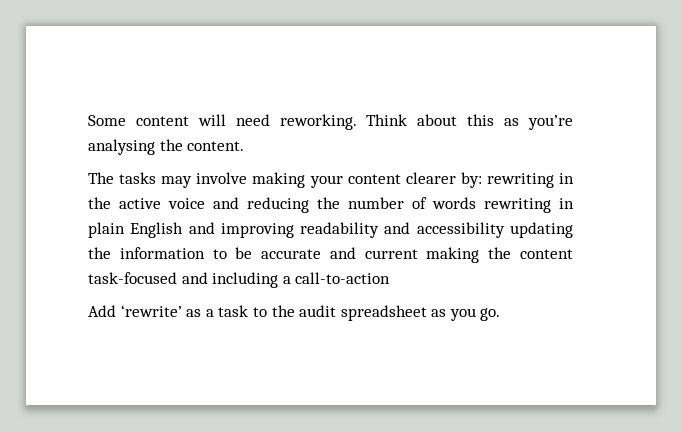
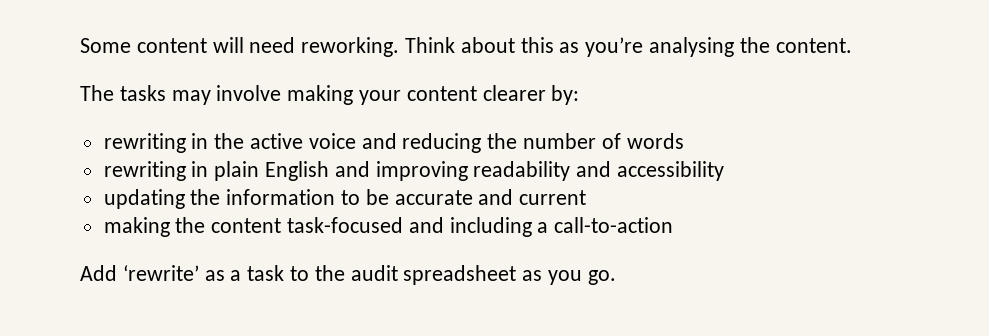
- The tasks may involve making your content clearer by: rewriting in the active voice and reducing the number of words rewriting in plain English and improving readability and accessibility updating the information to be accurate and current making the content task-focused and including a call-to-action
+ The tasks may involve making your content clearer by:
+ rewriting in the active voice and reducing the number of words
+ rewriting in plain English and improving readability and accessibility
+ updating the information to be accurate and current
+ making the content task-focused and including a call-to-action

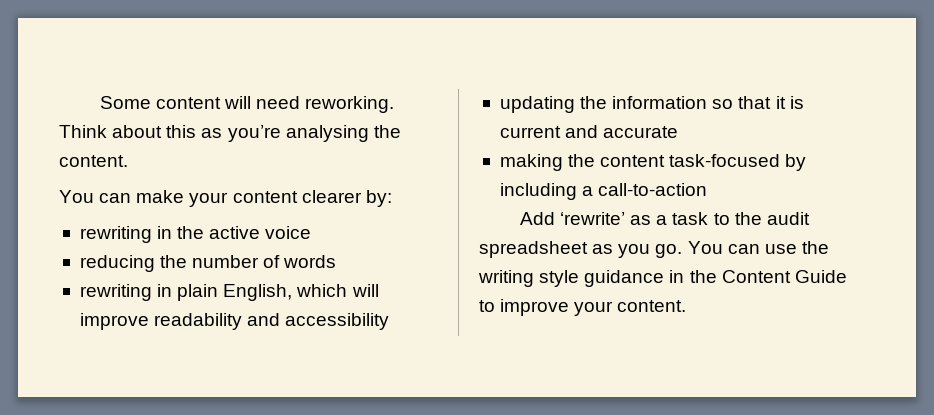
- The tasks may involve making your content clearer by:
+ You can make your content clearer by:
- rewriting in the active voice and reducing the number of words
+ rewriting in the active voice
+ reducing the number of words
- rewriting in plain English and improving readability and accessibility
+ rewriting in plain English, which will improve readability and accessibility
- updating the information to be accurate and current
+ updating the information so that it is current and accurate
- making the content task-focused and including a call-to-action
+ making the content task-focused by including a call-to-action
+ You can use the writing style guidance in the Content Guide to improve your content.

